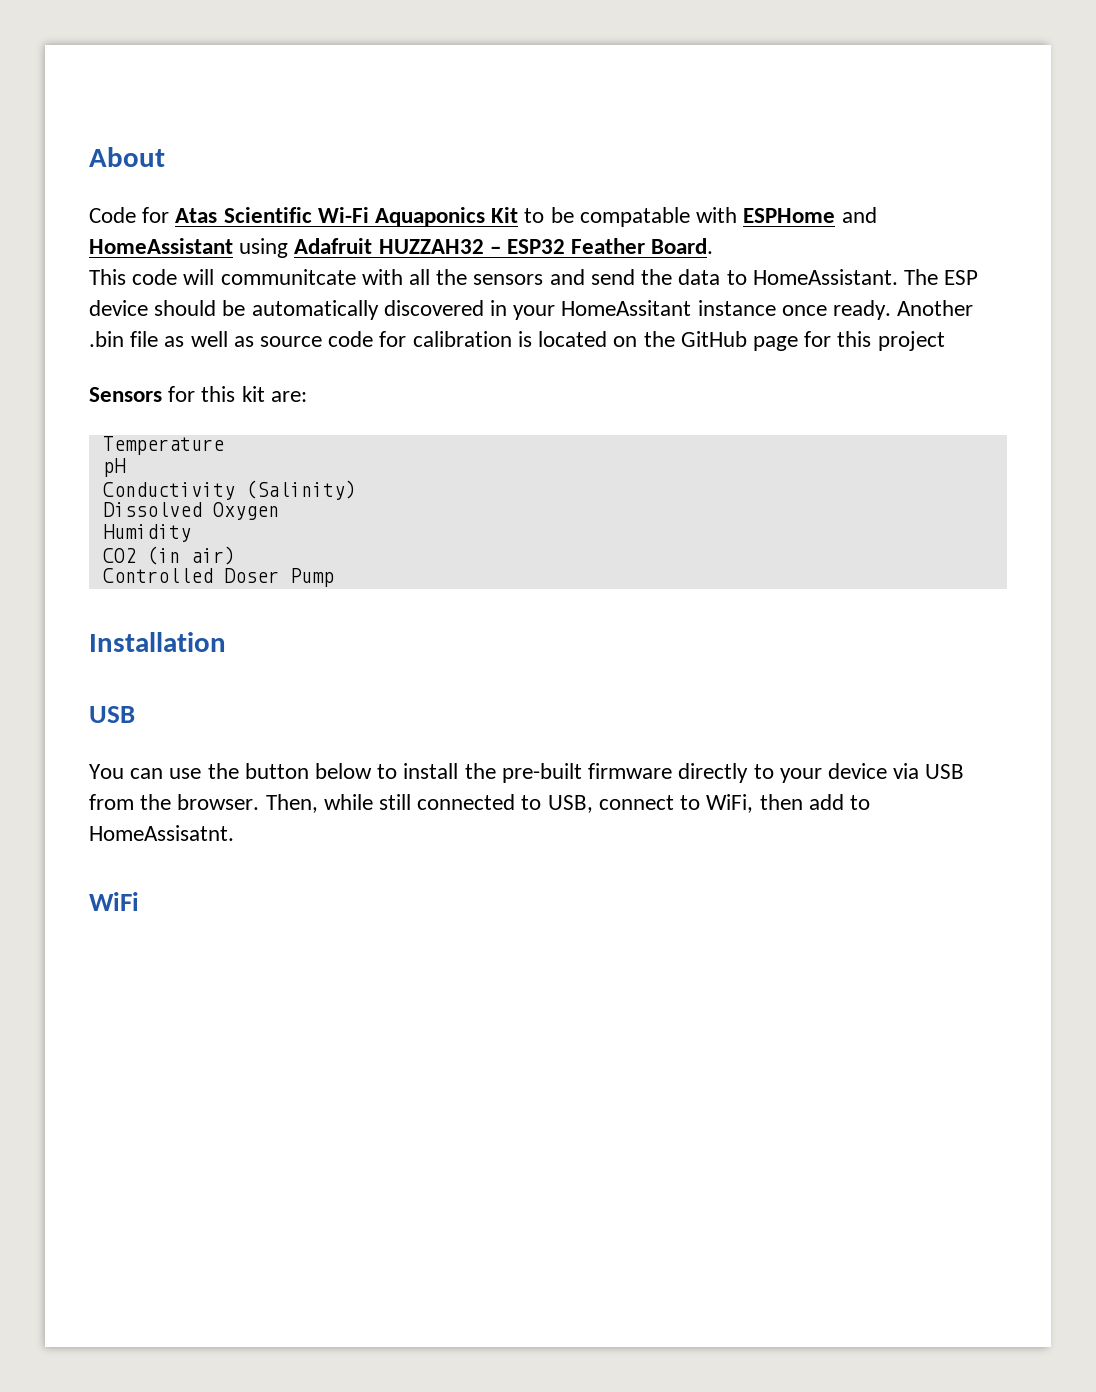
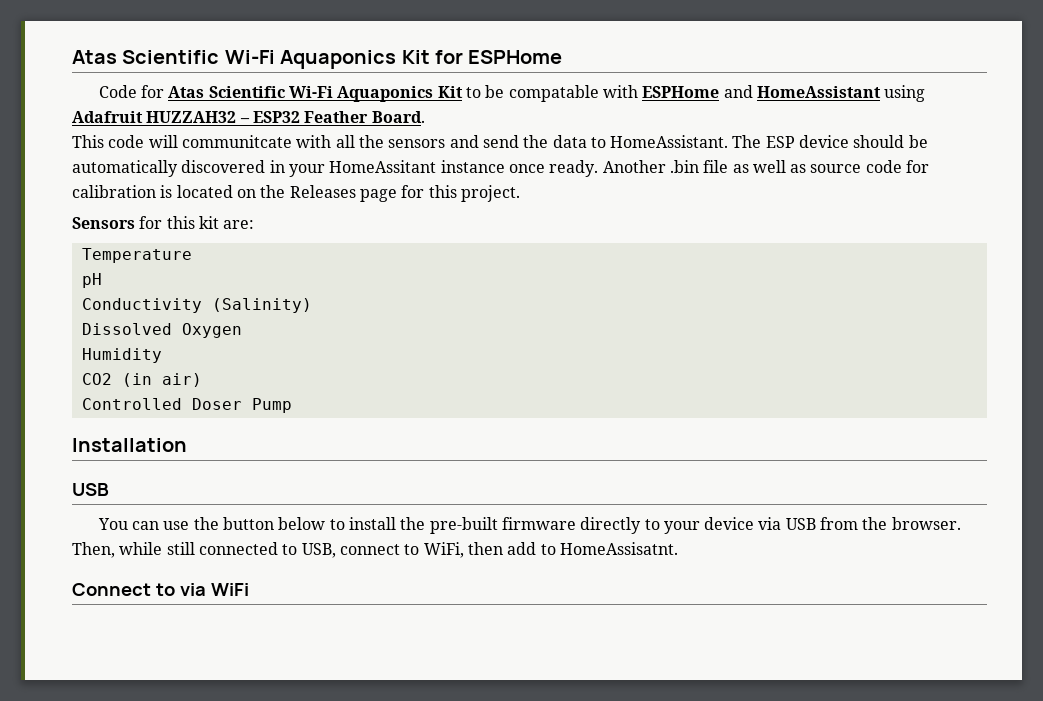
- About
+ Atas Scientific Wi-Fi Aquaponics Kit for ESPHome
- Another .bin file as well as source code for calibration is located on the GitHub page for this project
+ Another .bin file as well as source code for calibration is located on the Releases page for this project.
- WiFi
+ Connect to via WiFi

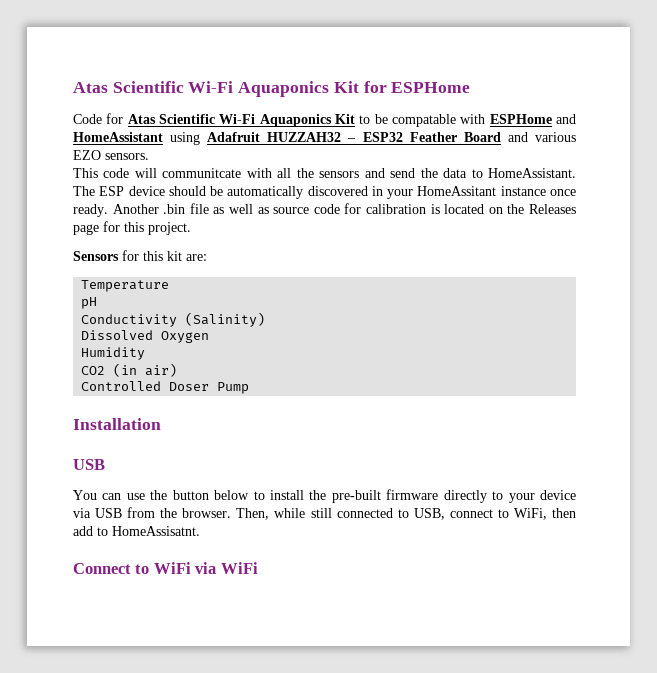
- Code for Atas Scientific Wi-Fi Aquaponics Kit to be compatable with ESPHome and HomeAssistant using Adafruit HUZZAH32 – ESP32 Feather Board.
+ Code for Atas Scientific Wi-Fi Aquaponics Kit to be compatable with ESPHome and HomeAssistant using Adafruit HUZZAH32 – ESP32 Feather Board and various EZO sensors.
- Connect to via WiFi
+ Connect to WiFi via WiFi

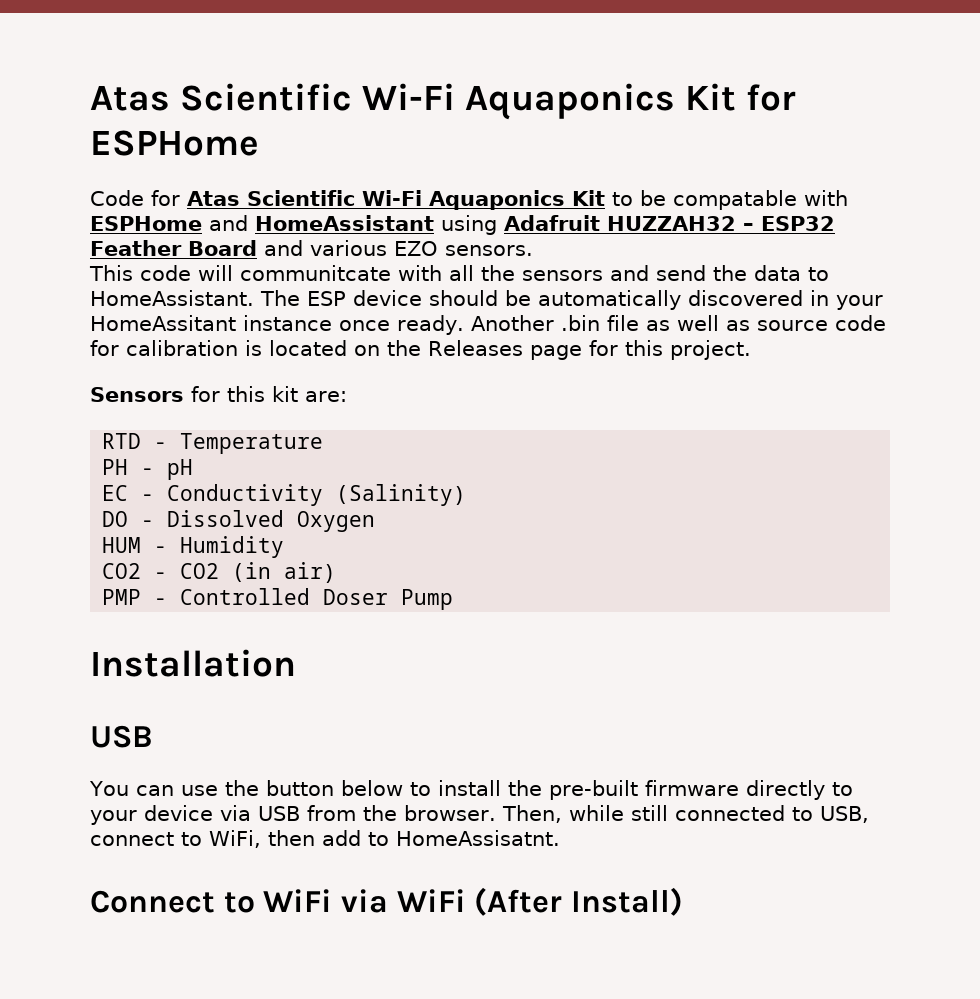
- Temperature
+ RTD - Temperature
- pH
+ PH - pH
- Conductivity (Salinity)
+ EC - Conductivity (Salinity)
- Dissolved Oxygen
+ DO - Dissolved Oxygen
- Humidity
+ HUM - Humidity
- CO2 (in air)
+ CO2 - CO2 (in air)
- Controlled Doser Pump
+ PMP - Controlled Doser Pump
- Connect to WiFi via WiFi
+ Connect to WiFi via WiFi (After Install)

